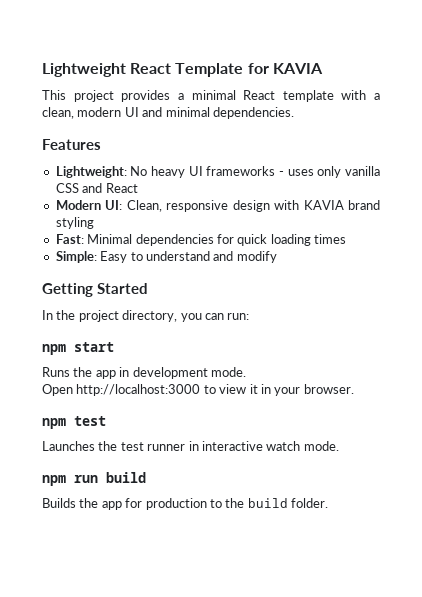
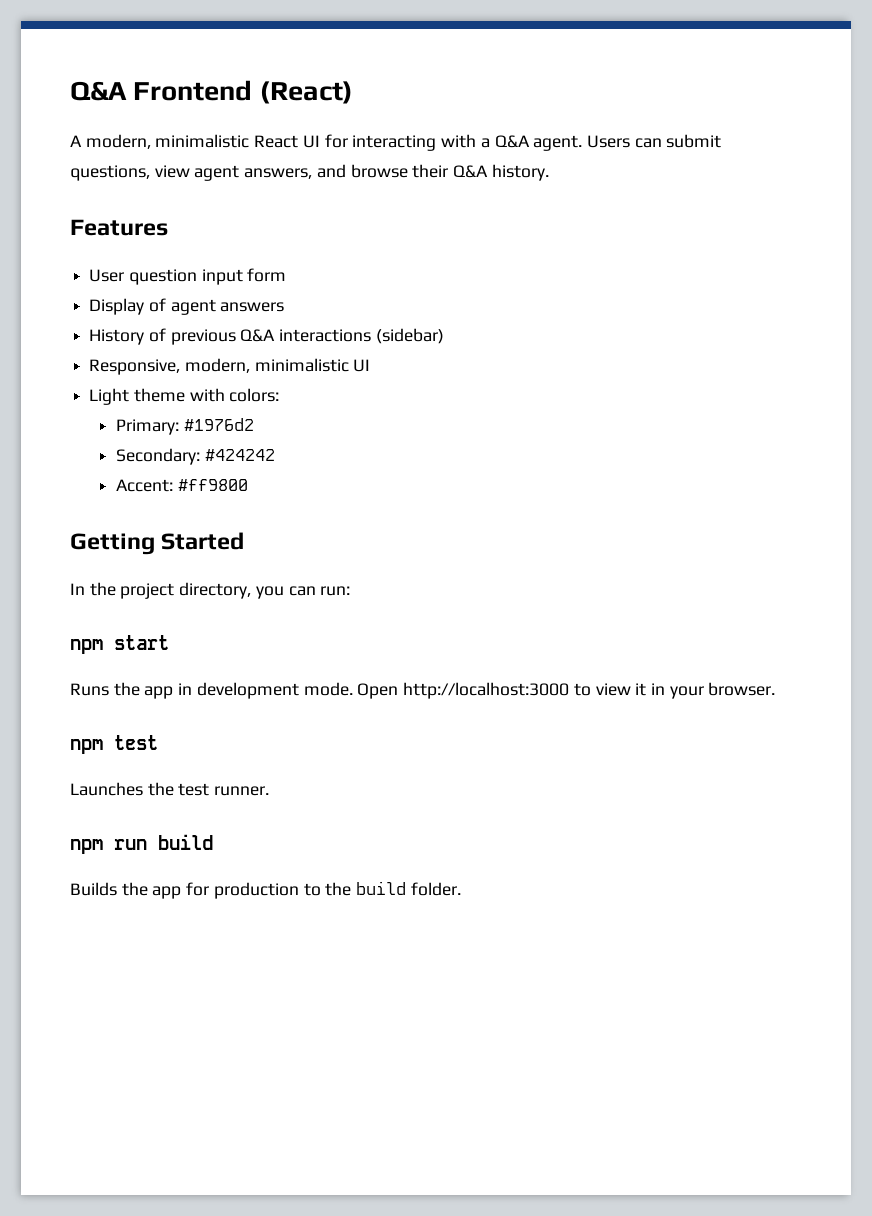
- Lightweight React Template for KAVIA
- This project provides a minimal React template with a clean, modern UI and minimal dependencies.
+ Q&A Frontend (React)
+ A modern, minimalistic React UI for interacting with a Q&A agent. Users can submit questions, view agent answers, and browse their Q&A history.
  Features
- Lightweight: No heavy UI frameworks - uses only vanilla CSS and React
- Modern UI: Clean, responsive design with KAVIA brand styling
- Fast: Minimal dependencies for quick loading times
- Simple: Easy to understand and modify
+ User question input form
+ Display of agent answers
+ History of previous Q&A interactions (sidebar)
+ Responsive, modern, minimalistic UI
+ Light theme with colors:
+ Primary: #1976d2
+ Secondary: #424242
+ Accent: #ff9800
- Runs the app in development mode.
- Open http://localhost:3000 to view it in your browser.
+ Runs the app in development mode. Open http://localhost:3000 to view it in your browser.
- Launches the test runner in interactive watch mode.
+ Launches the test runner.

